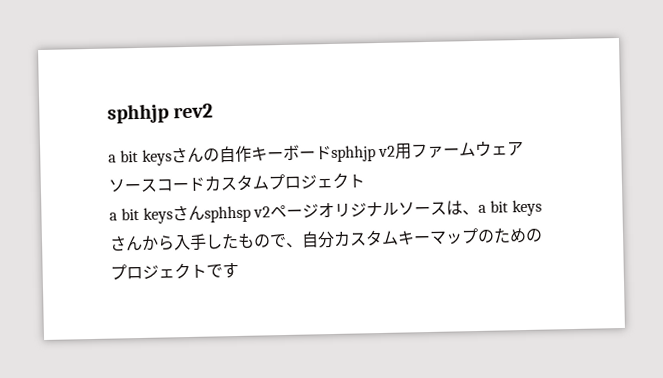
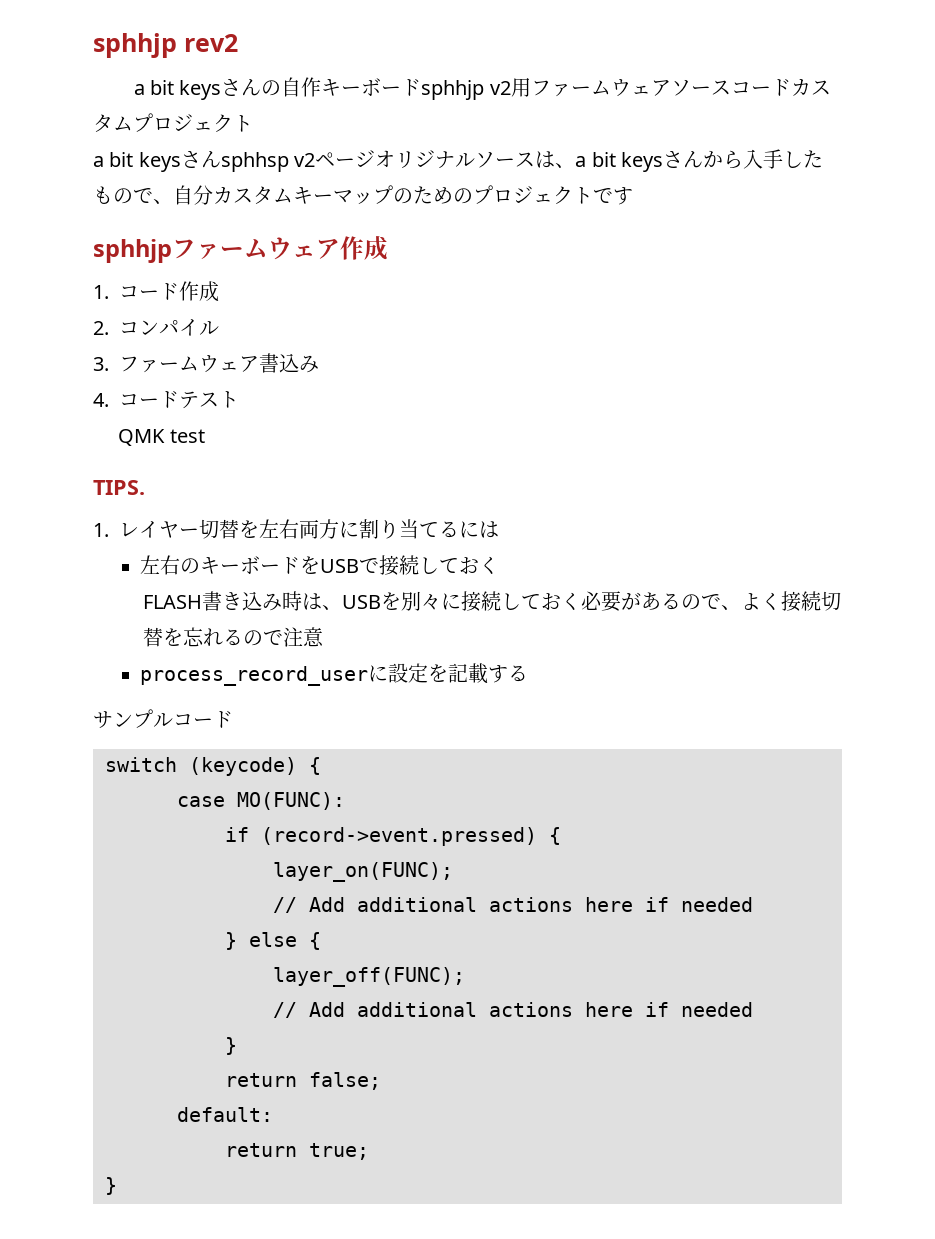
+ sphhjpファームウェア作成
+ 1.コード作成
+ 2.コンパイル
+ 3.ファームウェア書込み
+ 4.コードテスト
+ QMK test
+ TIPS.
+ 1.レイヤー切替を左右両方に割り当てるには
+ 左右のキーボードをUSBで接続しておく
+ FLASH書き込み時は、USBを別々に接続しておく必要があるので、よく接続切替を忘れるので注意
+ process_record_userに設定を記載する
+ サンプルコード
+ switch (keycode) {
+ case MO(FUNC):
+ if (record->event.pressed) {
+ layer_on(FUNC);
+ // Add additional actions here if needed
+ } else {
+ layer_off(FUNC);
+ // Add additional actions here if needed
+ }
+ return false;
+ default:
+ return true;
+ }

